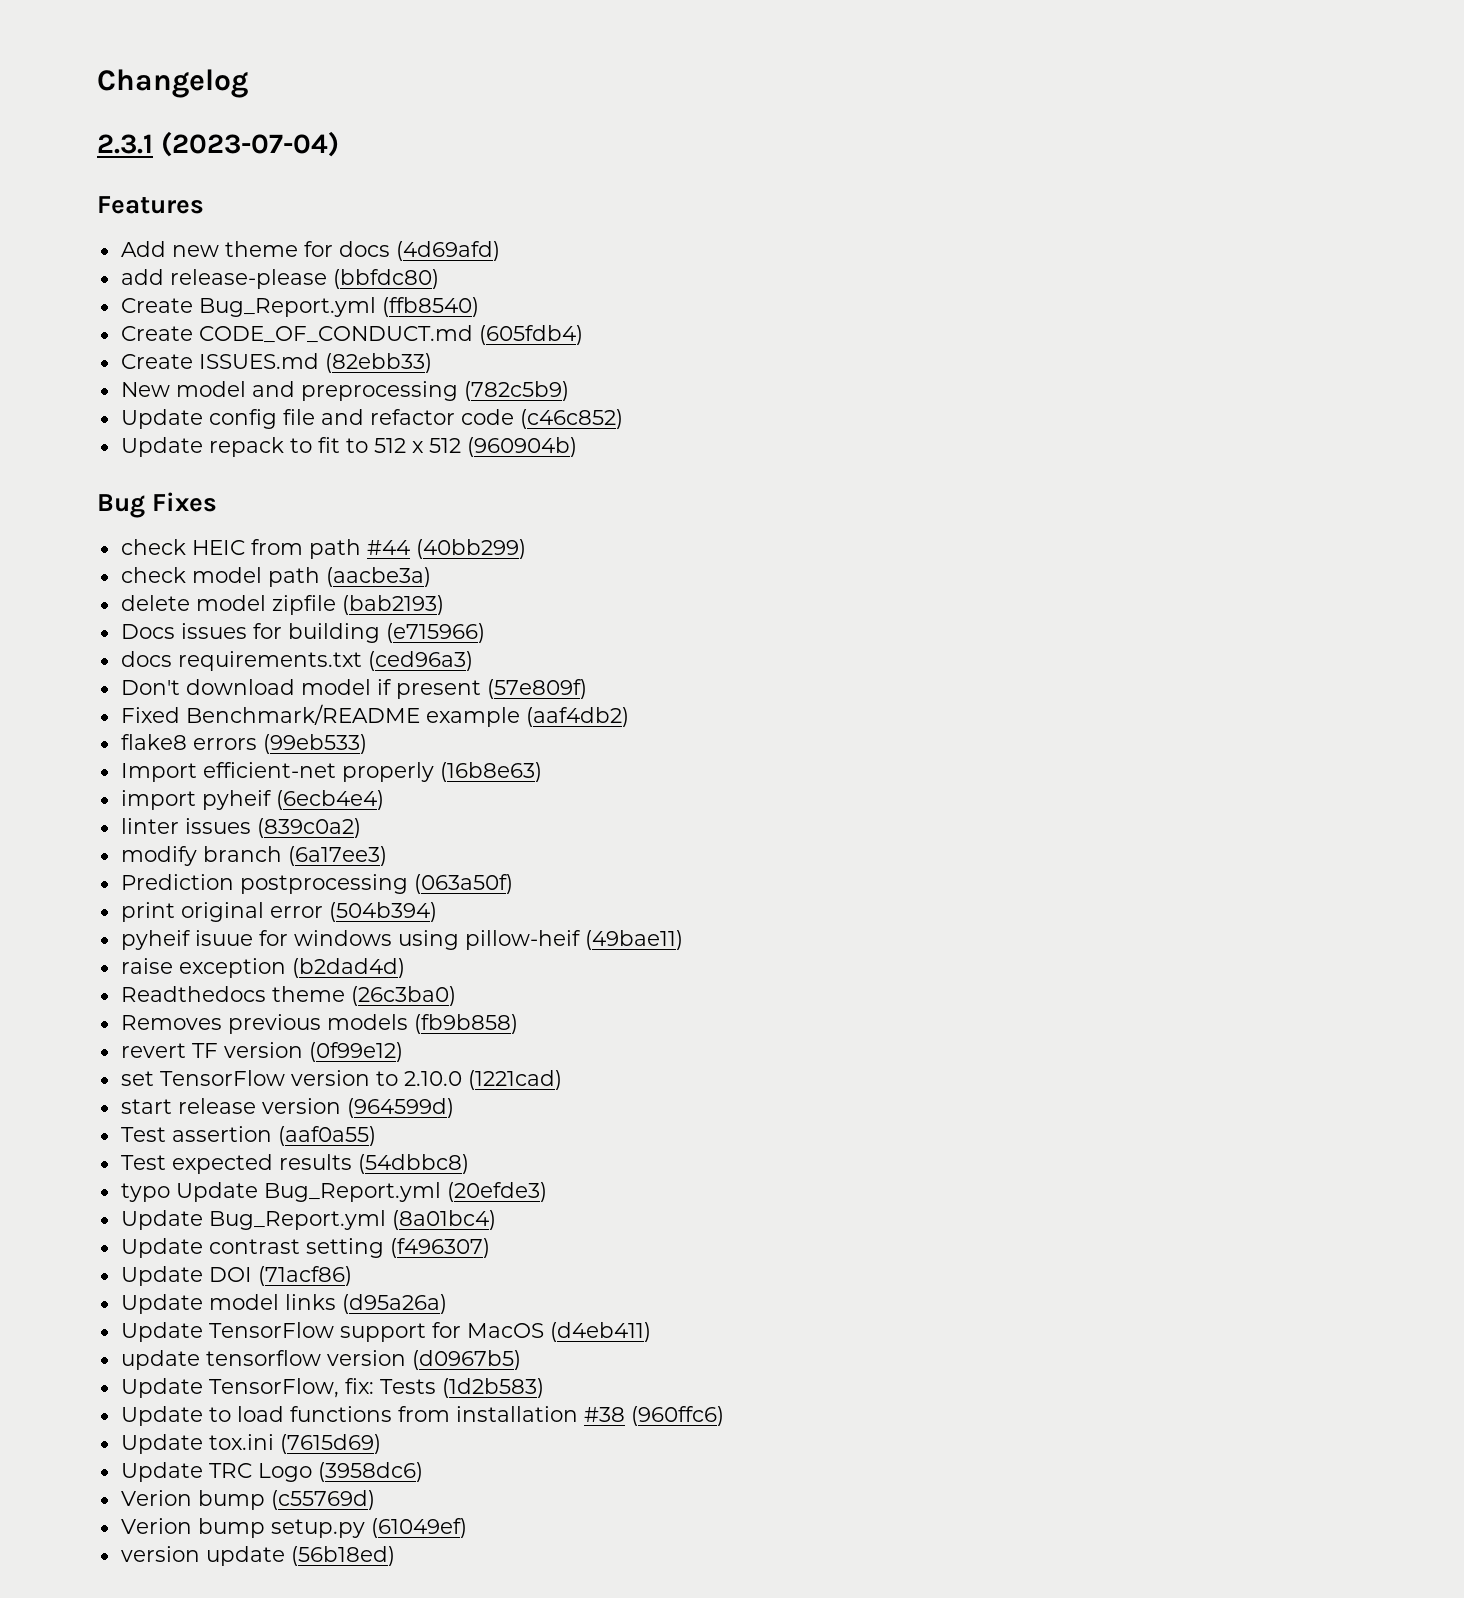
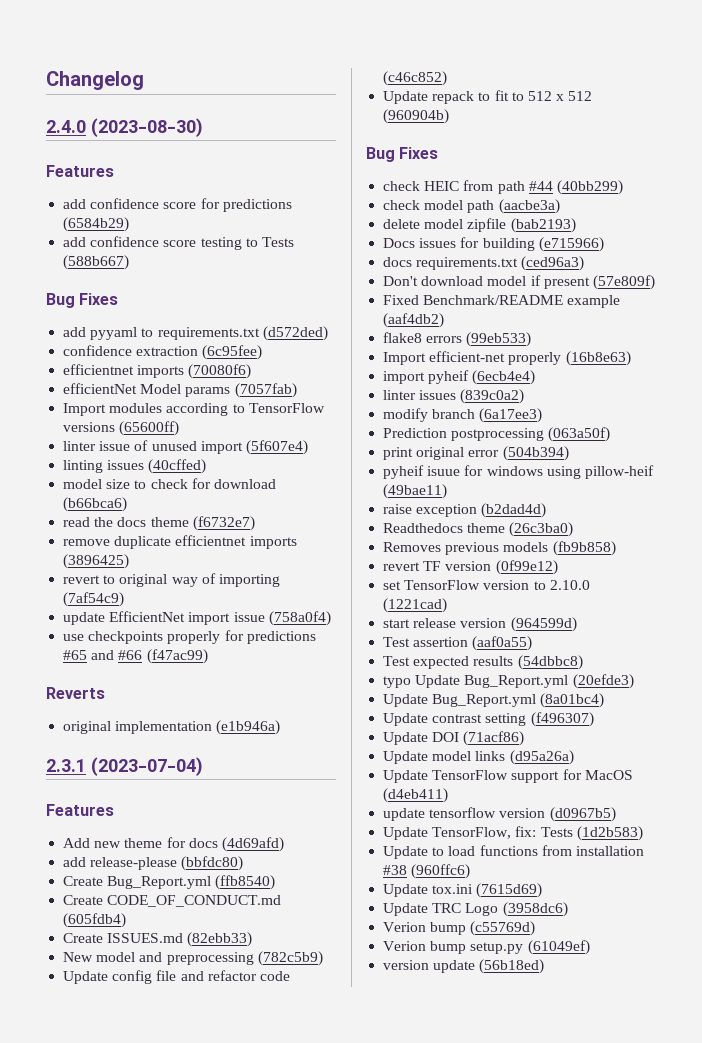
+ 2.4.0 (2023-08-30)
+ Features
+ add confidence score for predictions (6584b29)
+ add confidence score testing to Tests (588b667)
+ Bug Fixes
+ add pyyaml to requirements.txt (d572ded)
+ confidence extraction (6c95fee)
+ efficientnet imports (70080f6)
+ efficientNet Model params (7057fab)
+ Import modules according to TensorFlow versions (65600ff)
+ linter issue of unused import (5f607e4)
+ linting issues (40cffed)
+ model size to check for download (b66bca6)
+ read the docs theme (f6732e7)
+ remove duplicate efficientnet imports (3896425)
+ revert to original way of importing (7af54c9)
+ update EfficientNet import issue (758a0f4)
+ use checkpoints properly for predictions #65 and #66 (f47ac99)
+ Reverts
+ original implementation (e1b946a)

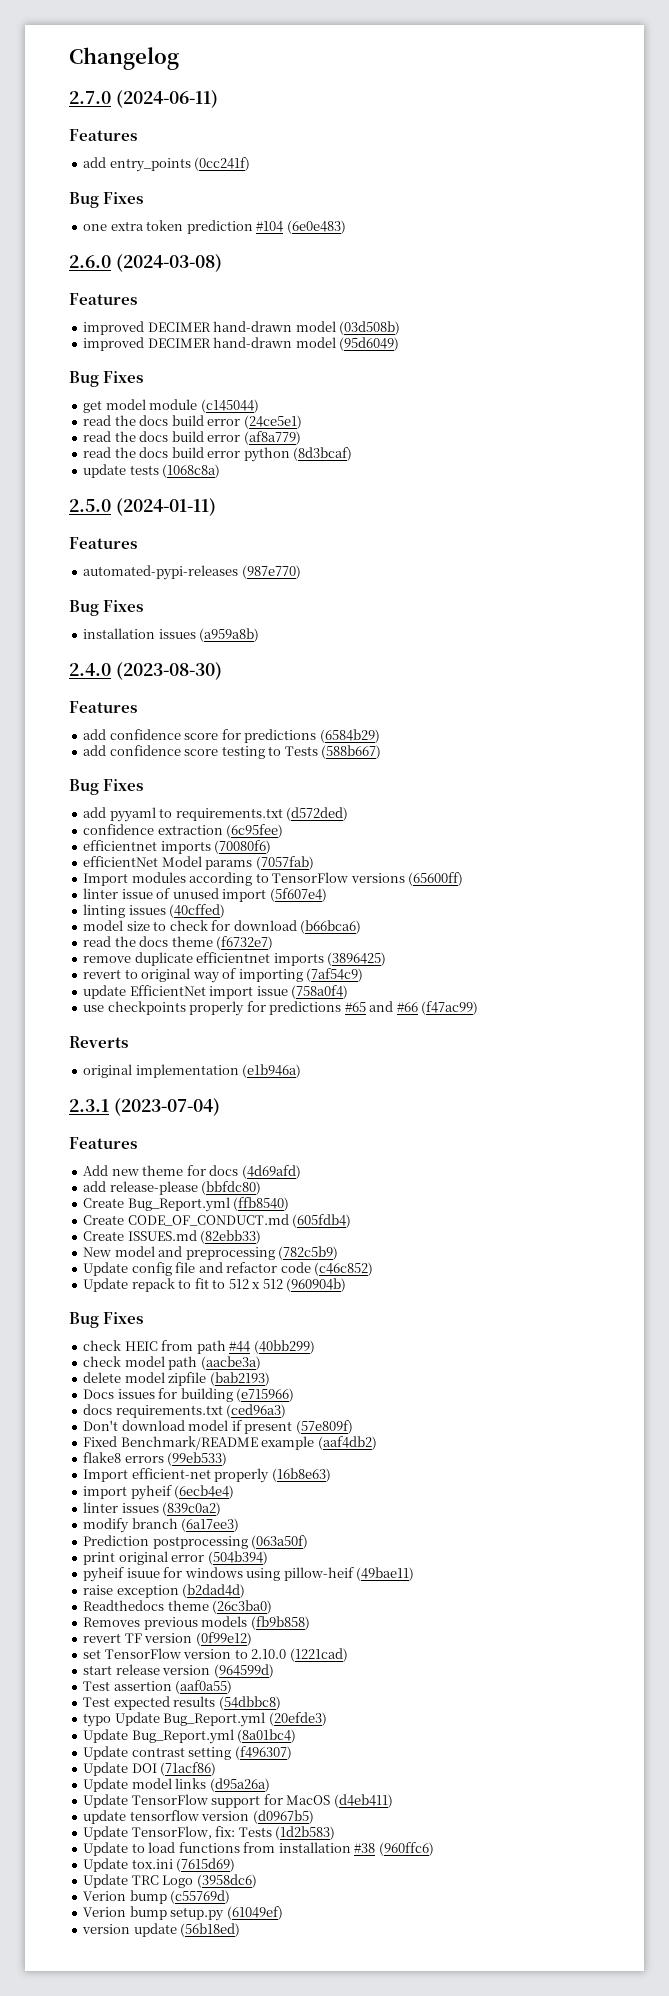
+ 2.7.0 (2024-06-11)
+ Features
+ add entry_points (0cc241f)
+ Bug Fixes
+ one extra token prediction #104 (6e0e483)
+ 2.6.0 (2024-03-08)
+ Features
+ improved DECIMER hand-drawn model (03d508b)
+ improved DECIMER hand-drawn model (95d6049)
+ Bug Fixes
+ get model module (c145044)
+ read the docs build error (24ce5e1)
+ read the docs build error (af8a779)
+ read the docs build error python (8d3bcaf)
+ update tests (1068c8a)
+ 2.5.0 (2024-01-11)
+ Features
+ automated-pypi-releases (987e770)
+ Bug Fixes
+ installation issues (a959a8b)

